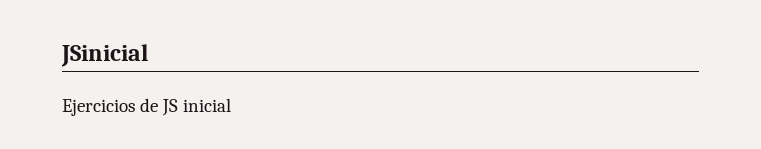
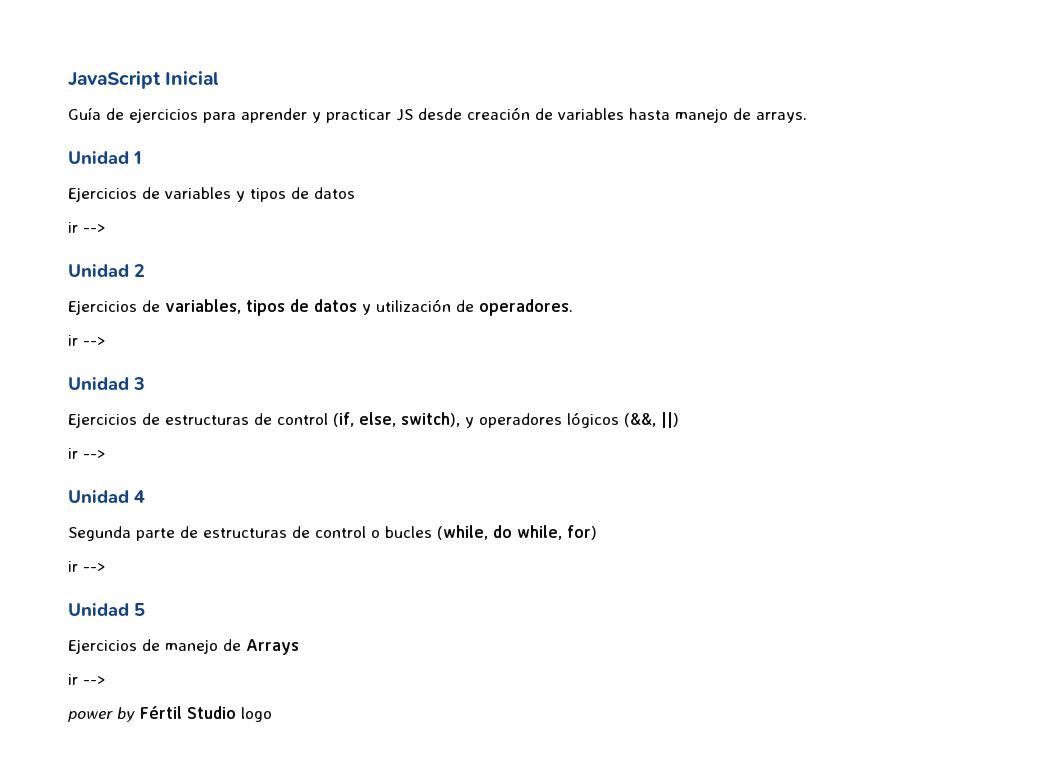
- JSinicial
- Ejercicios de JS inicial
+ JavaScript Inicial
+ Guía de ejercicios para aprender y practicar JS desde creación de variables hasta manejo de arrays.
+ Unidad 1
+ Ejercicios de variables y tipos de datos
+ ir -->
+ Unidad 2
+ Ejercicios de variables, tipos de datos y utilización de operadores.
+ ir -->
+ Unidad 3
+ Ejercicios de estructuras de control (if, else, switch), y operadores lógicos (&&, ||)
+ ir -->
+ Unidad 4
+ Segunda parte de estructuras de control o bucles (while, do while, for)
+ ir -->
+ Unidad 5
+ Ejercicios de manejo de Arrays
+ ir -->
+ power by Fértil Studio logo

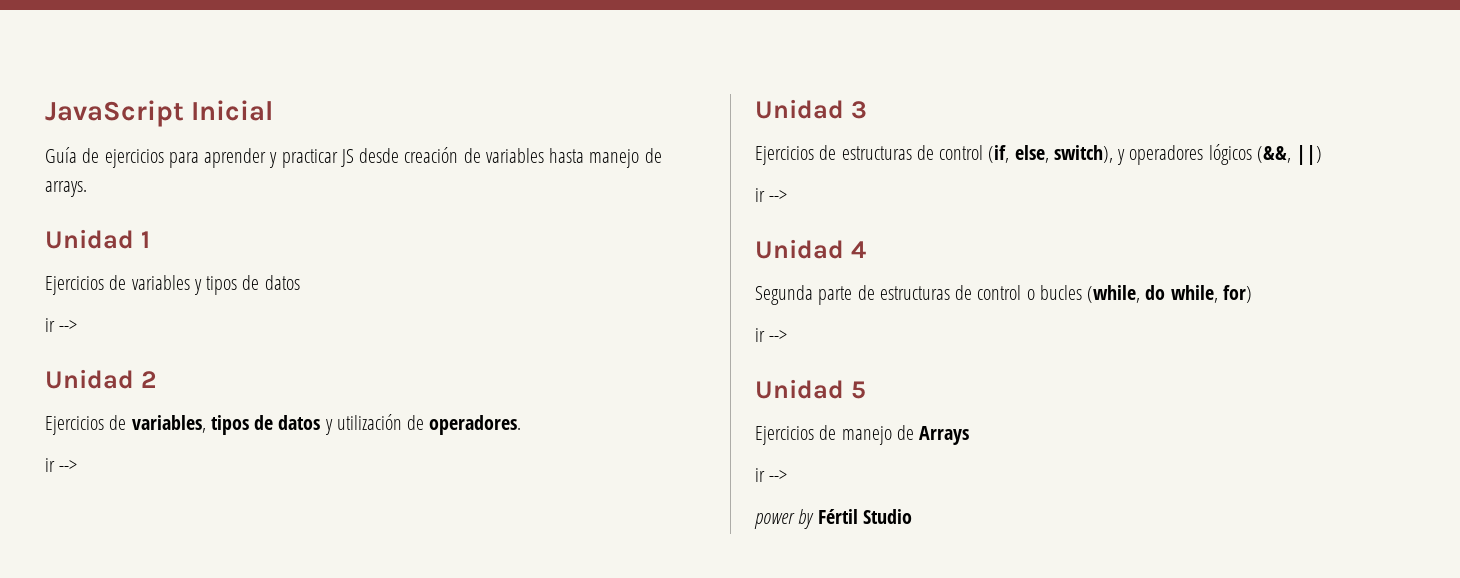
- power by Fértil Studio logo
+ power by Fértil Studio

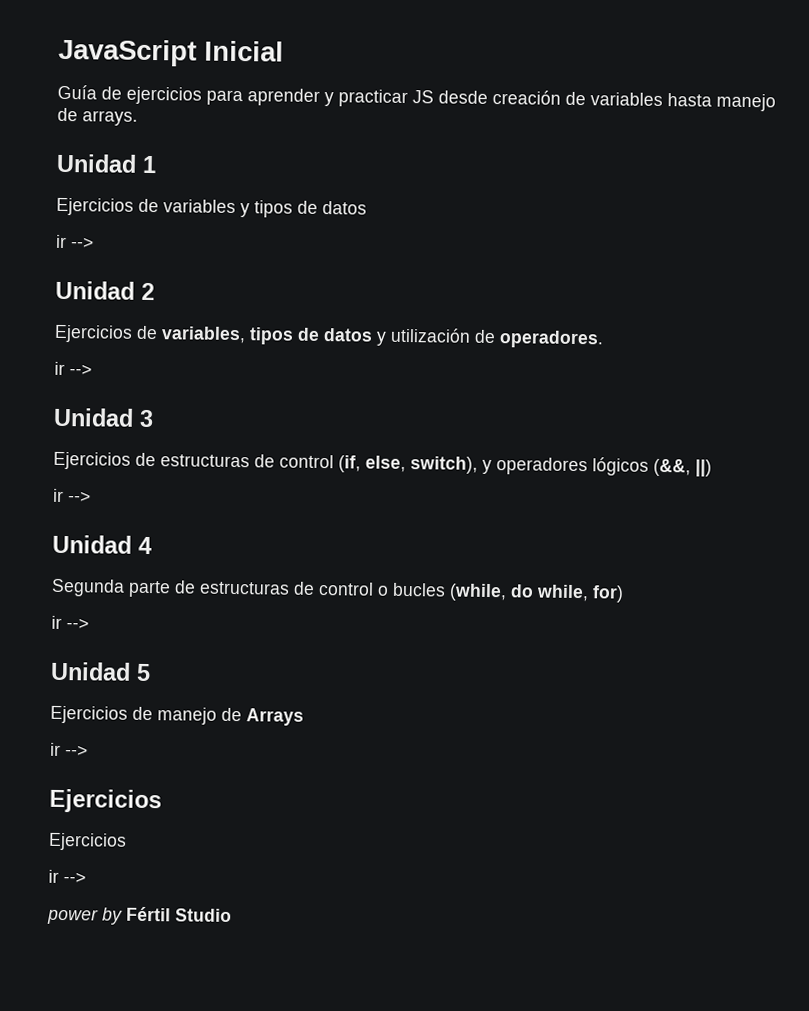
  Ejercicios de manejo de Arrays
+ ir -->
+ Ejercicios
+ Ejercicios

